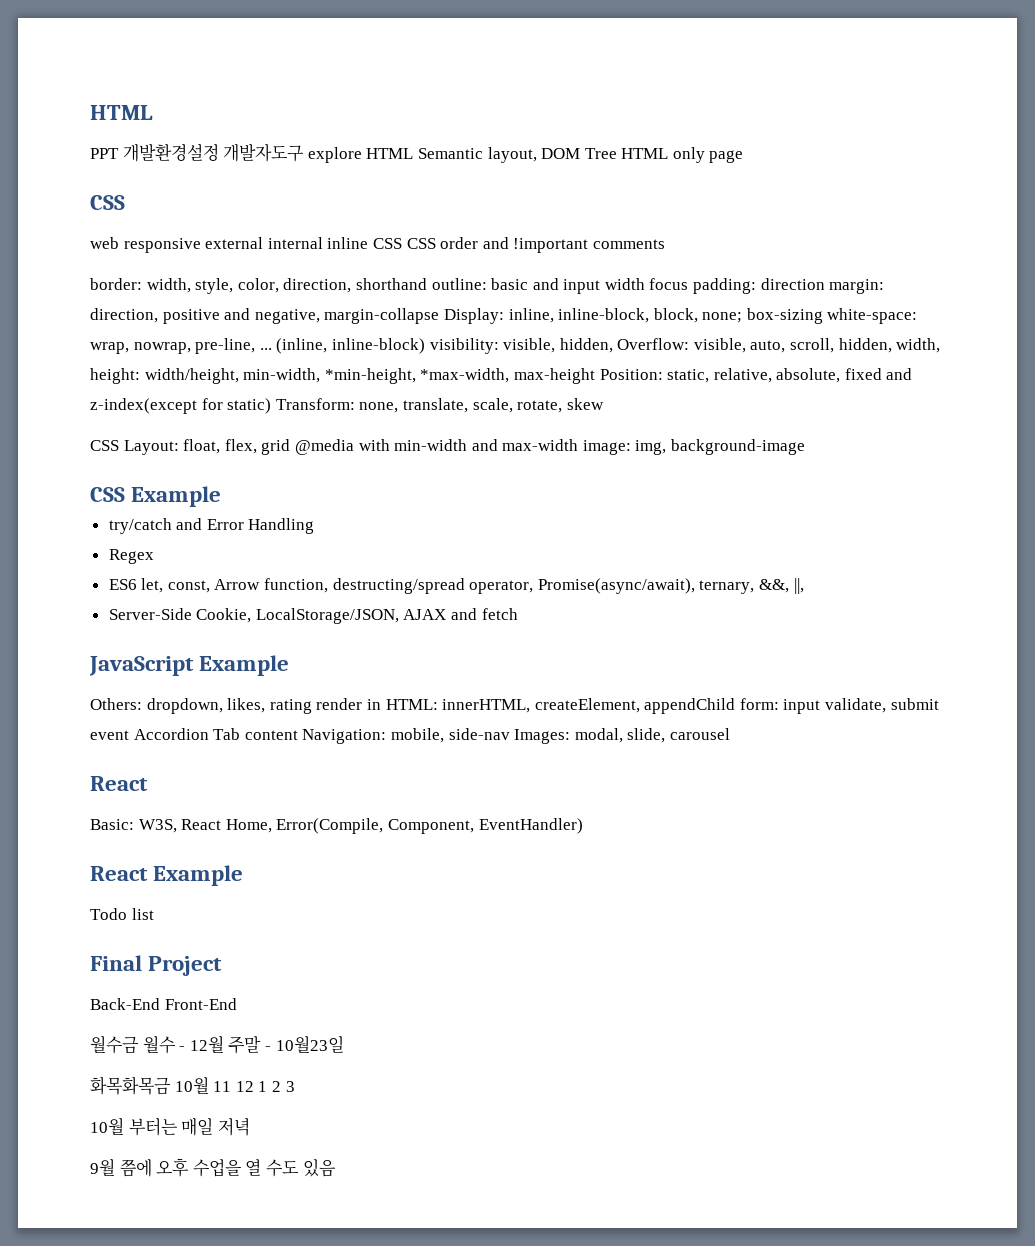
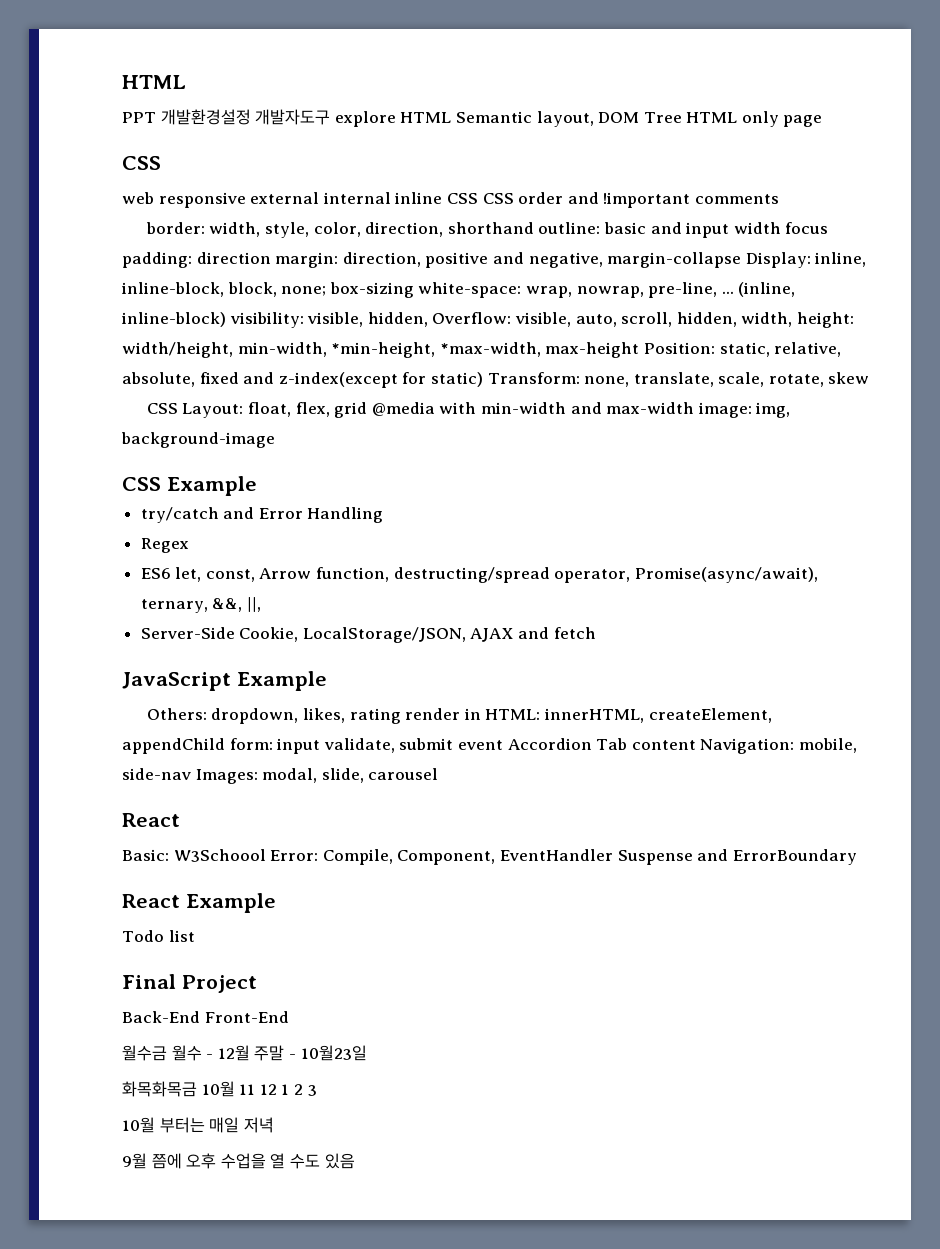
- Basic: W3S, React Home, Error(Compile, Component, EventHandler)
+ Basic: W3Schoool Error: Compile, Component, EventHandler Suspense and ErrorBoundary

